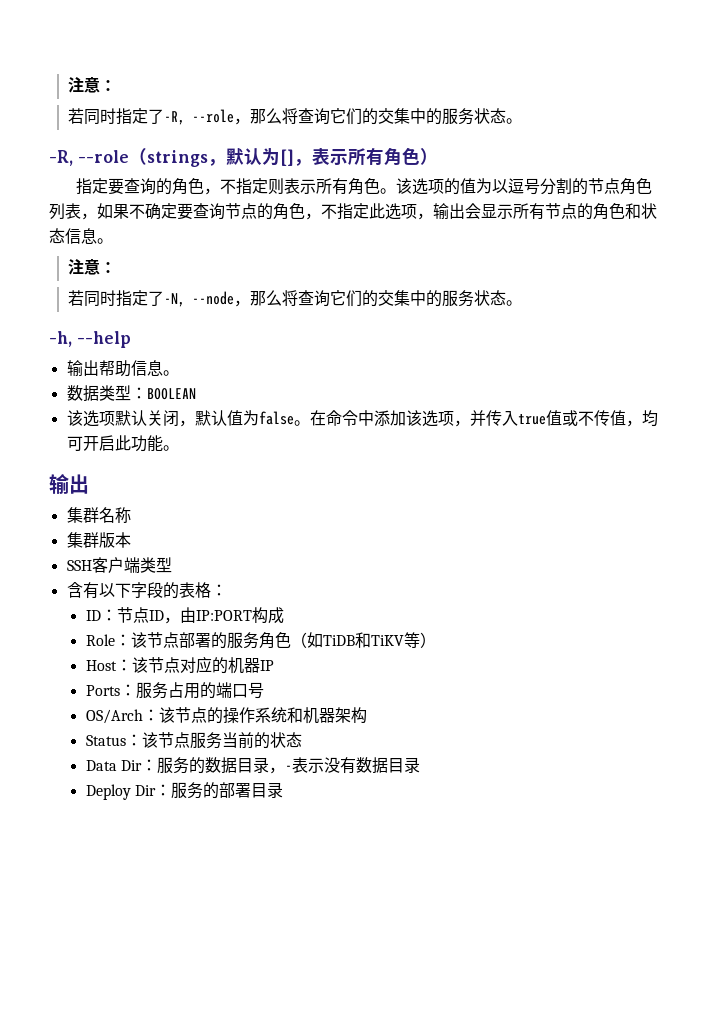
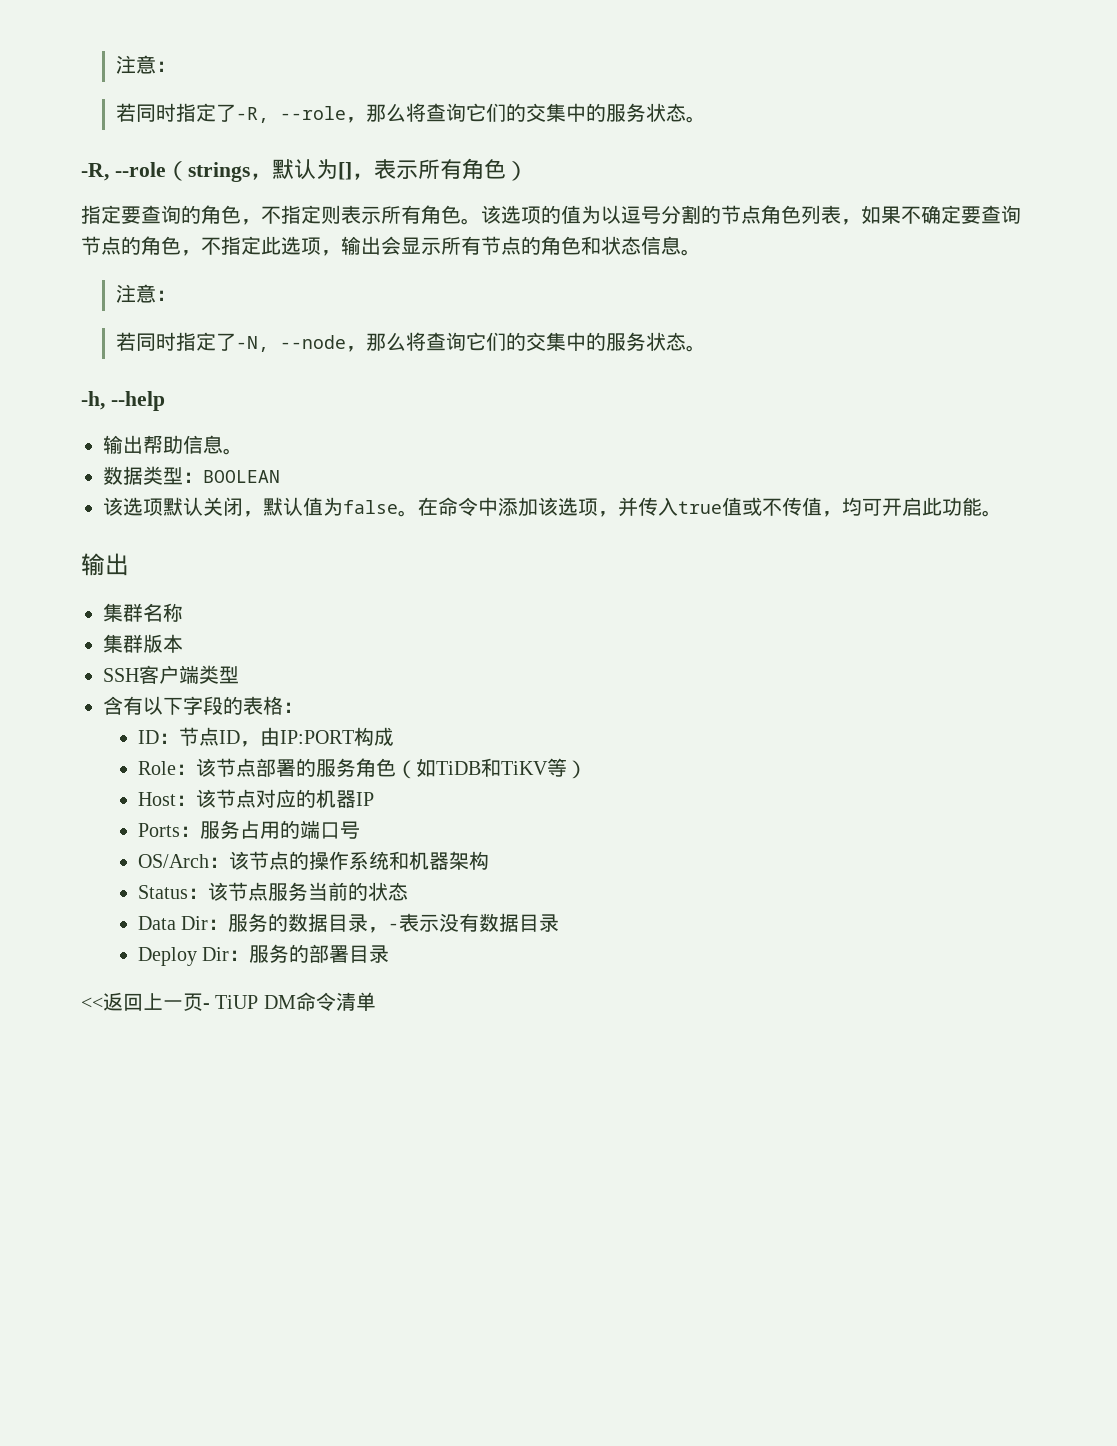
+ <<返回上一页- TiUP DM命令清单

